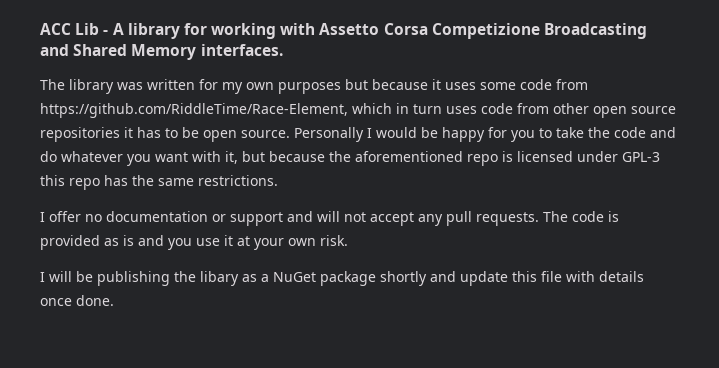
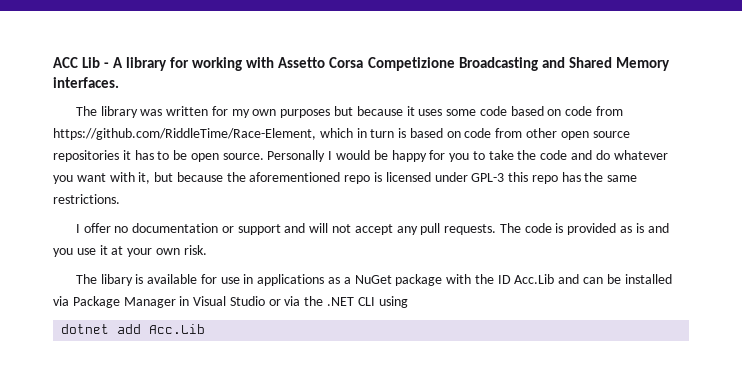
- The library was written for my own purposes but because it uses some code from https://github.com/RiddleTime/Race-Element, which in turn uses code from other open source repositories it has to be open source.
+ The library was written for my own purposes but because it uses some code based on code from https://github.com/RiddleTime/Race-Element, which in turn is based on code from other open source repositories it has to be open source.
- I will be publishing the libary as a NuGet package shortly and update this file with details once done.
+ The libary is available for use in applications as a NuGet package with the ID Acc.Lib and can be installed via Package Manager in Visual Studio or via the .NET CLI using
+ dotnet add Acc.Lib

